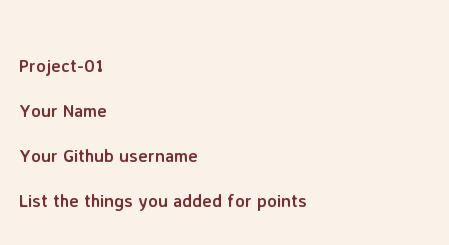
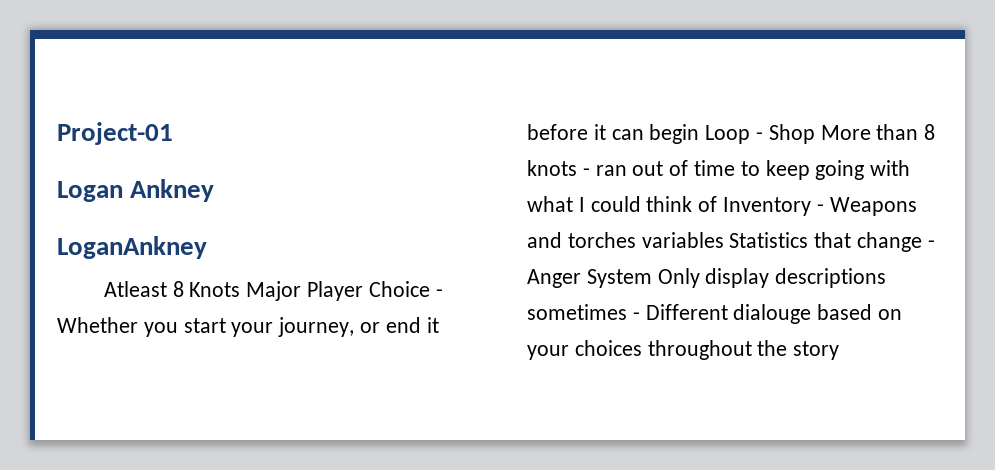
- Your Name
- Your Github username
- List the things you added for points
+ Logan Ankney
+ LoganAnkney
+ Atleast 8 Knots Major Player Choice - Whether you start your journey, or end it before it can begin Loop - Shop More than 8 knots - ran out of time to keep going with what I could think of Inventory - Weapons and torches variables Statistics that change - Anger System Only display descriptions sometimes - Different dialouge based on your choices throughout the story

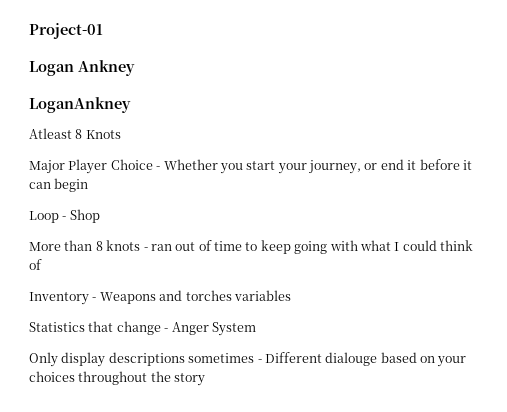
- Atleast 8 Knots Major Player Choice - Whether you start your journey, or end it before it can begin Loop - Shop More than 8 knots - ran out of time to keep going with what I could think of Inventory - Weapons and torches variables Statistics that change - Anger System Only display descriptions sometimes - Different dialouge based on your choices throughout the story
+ Atleast 8 Knots
+ Major Player Choice - Whether you start your journey, or end it before it can begin
+ Loop - Shop
+ More than 8 knots - ran out of time to keep going with what I could think of
+ Inventory - Weapons and torches variables
+ Statistics that change - Anger System
+ Only display descriptions sometimes - Different dialouge based on your choices throughout the story

